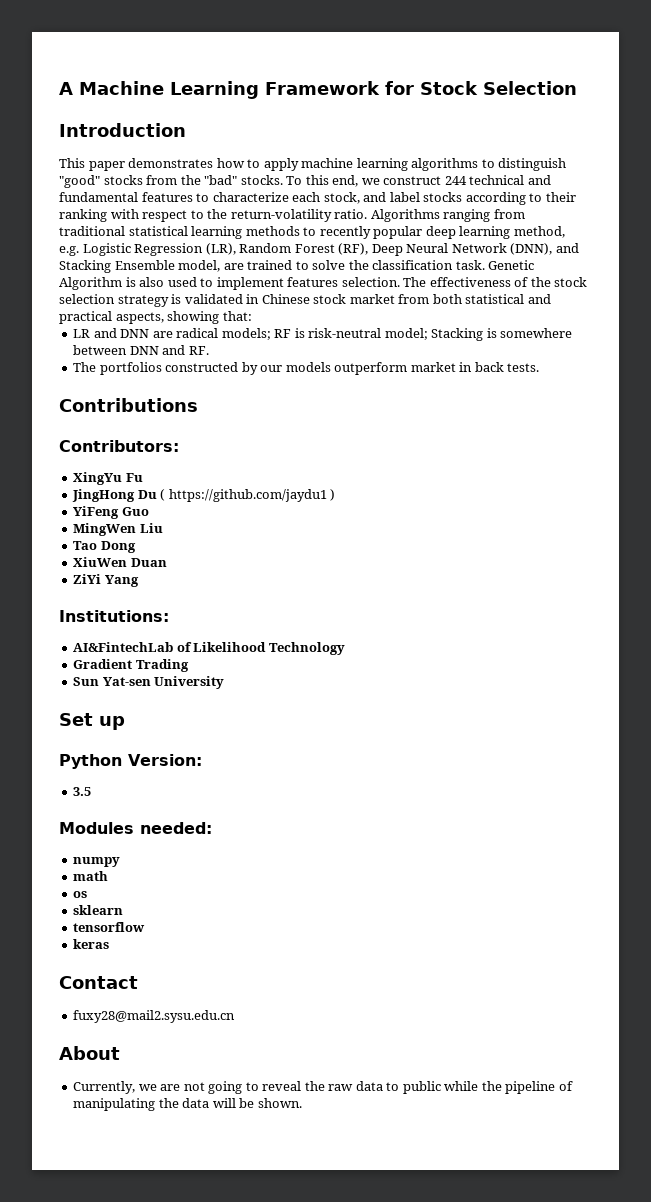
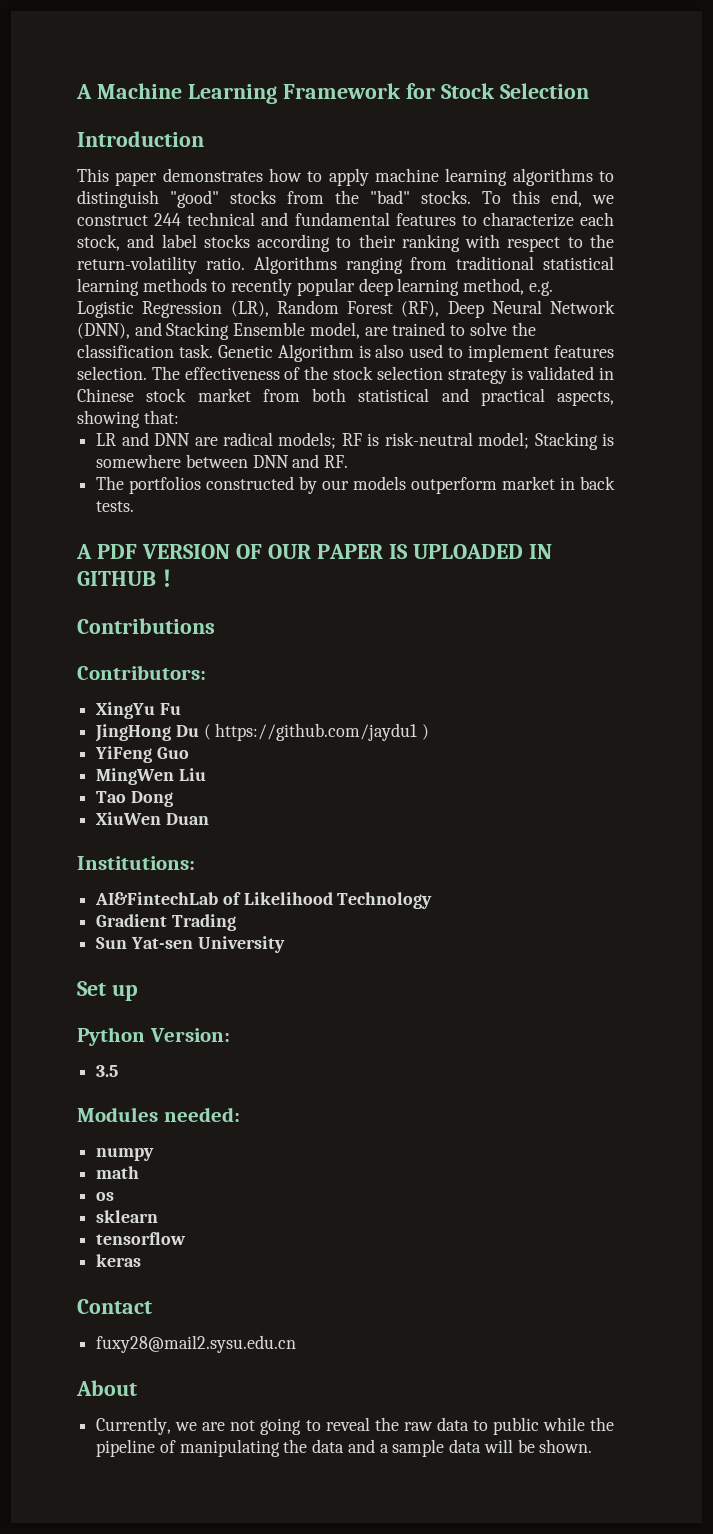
+ A PDF VERSION OF OUR PAPER IS UPLOADED IN GITHUB！
- ZiYi Yang
- Currently, we are not going to reveal the raw data to public while the pipeline of manipulating the data will be shown.
+ Currently, we are not going to reveal the raw data to public while the pipeline of manipulating the data and a sample data will be shown.

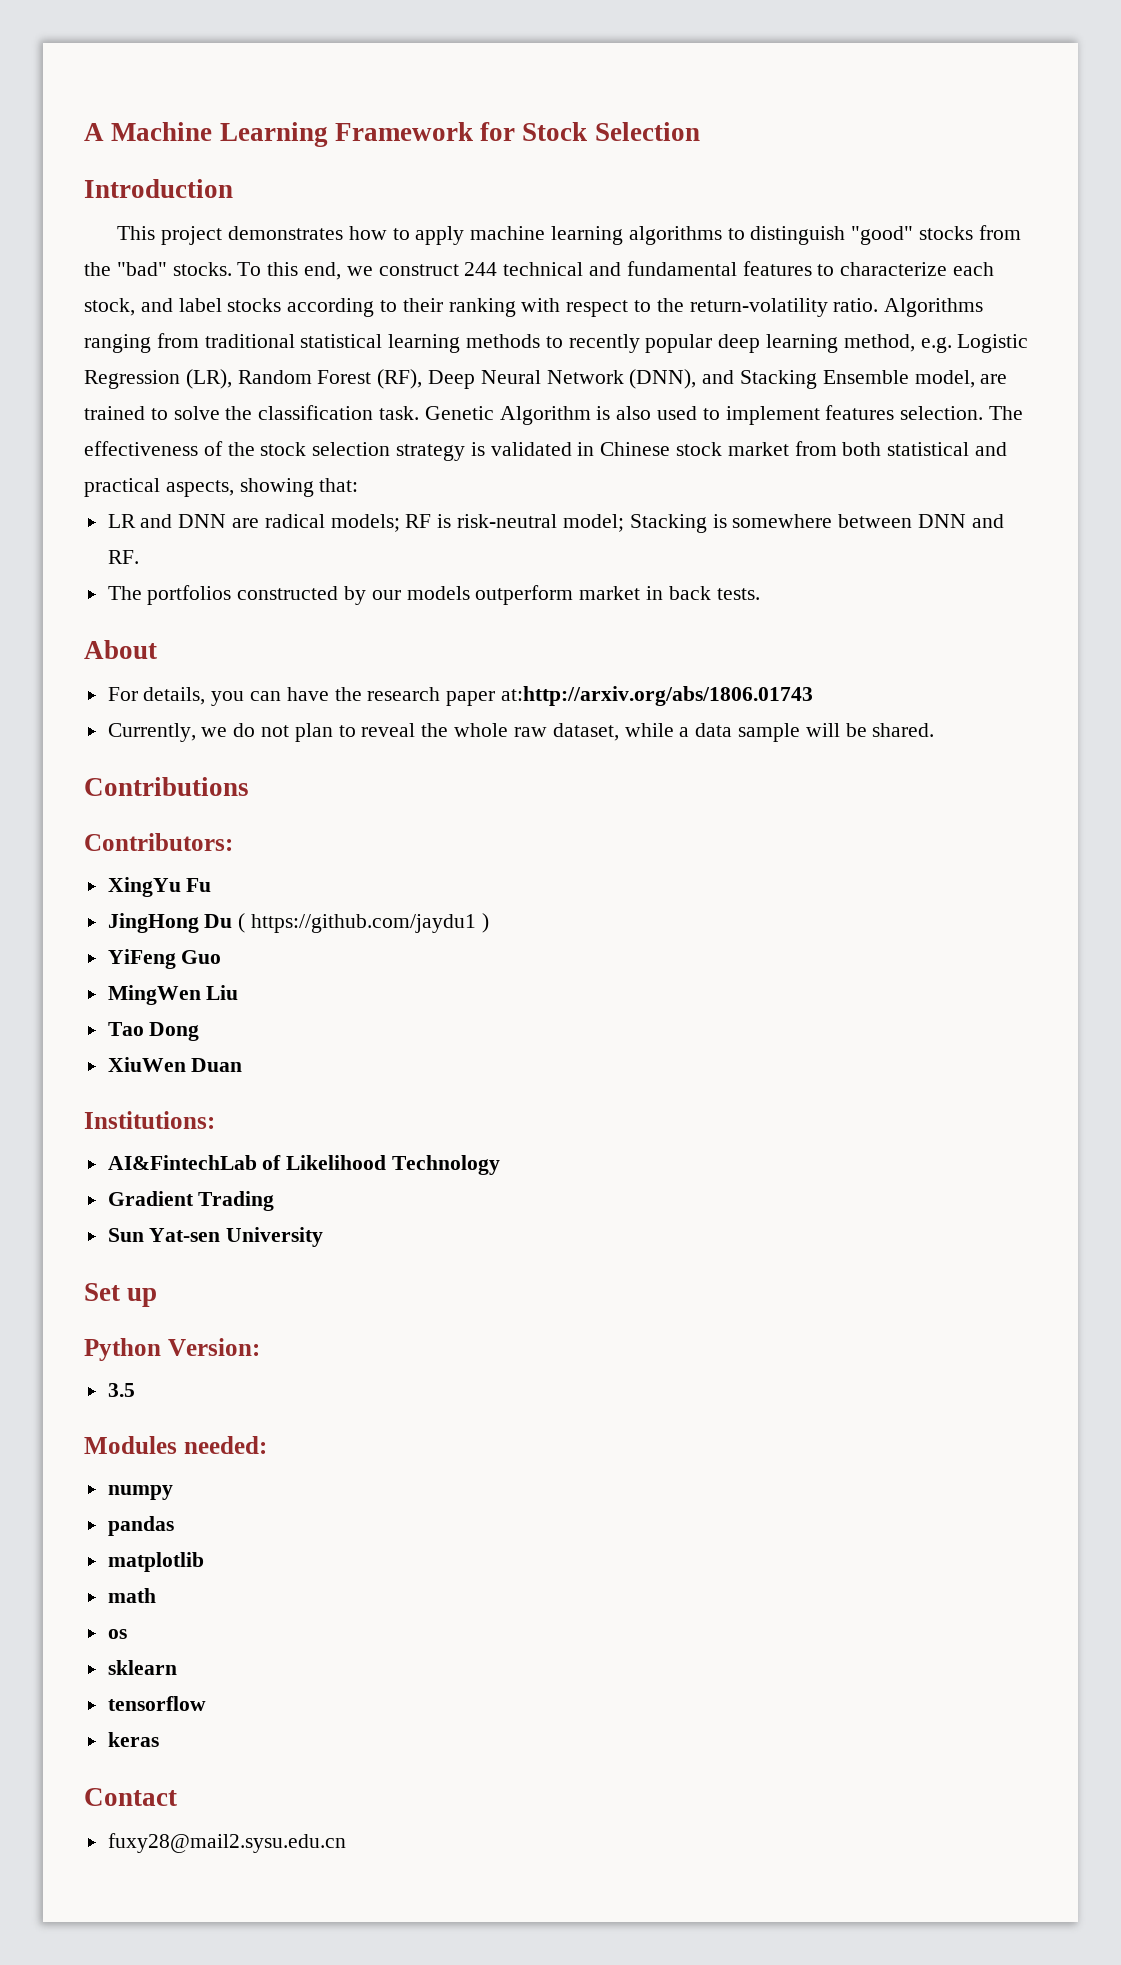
- This paper demonstrates how to apply machine learning algorithms to distinguish "good" stocks from the "bad" stocks.
+ This project demonstrates how to apply machine learning algorithms to distinguish "good" stocks from the "bad" stocks.
- A PDF VERSION OF OUR PAPER IS UPLOADED IN GITHUB！
+ About
+ For details, you can have the research paper at:http://arxiv.org/abs/1806.01743
+ Currently, we do not plan to reveal the whole raw dataset, while a data sample will be shared.
+ pandas
+ matplotlib
- About
- Currently, we are not going to reveal the raw data to public while the pipeline of manipulating the data and a sample data will be shown.

